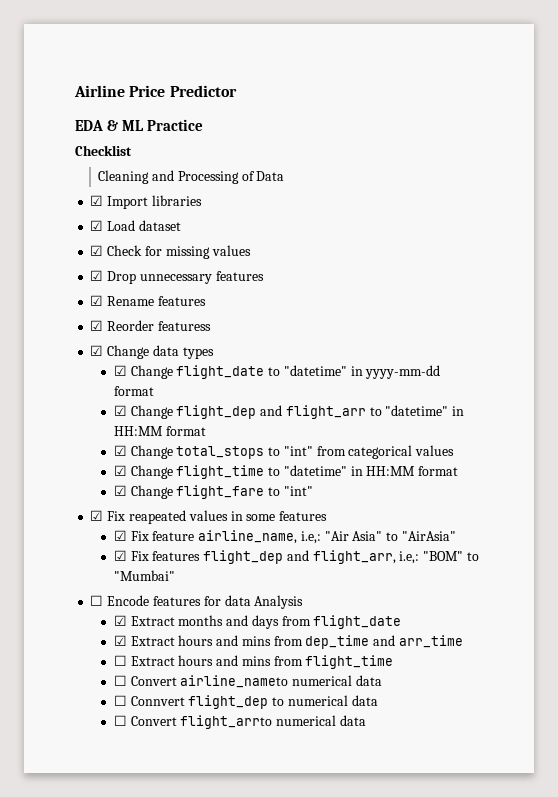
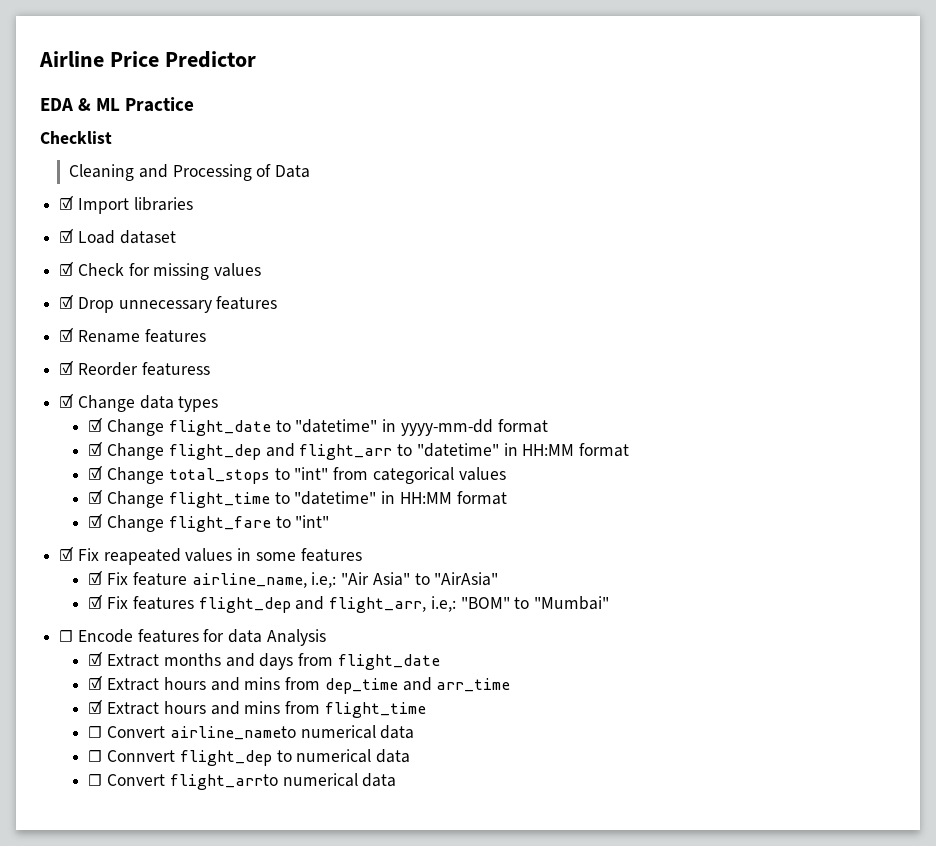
- ☐ Extract hours and mins from flight_time
+ ☑ Extract hours and mins from flight_time

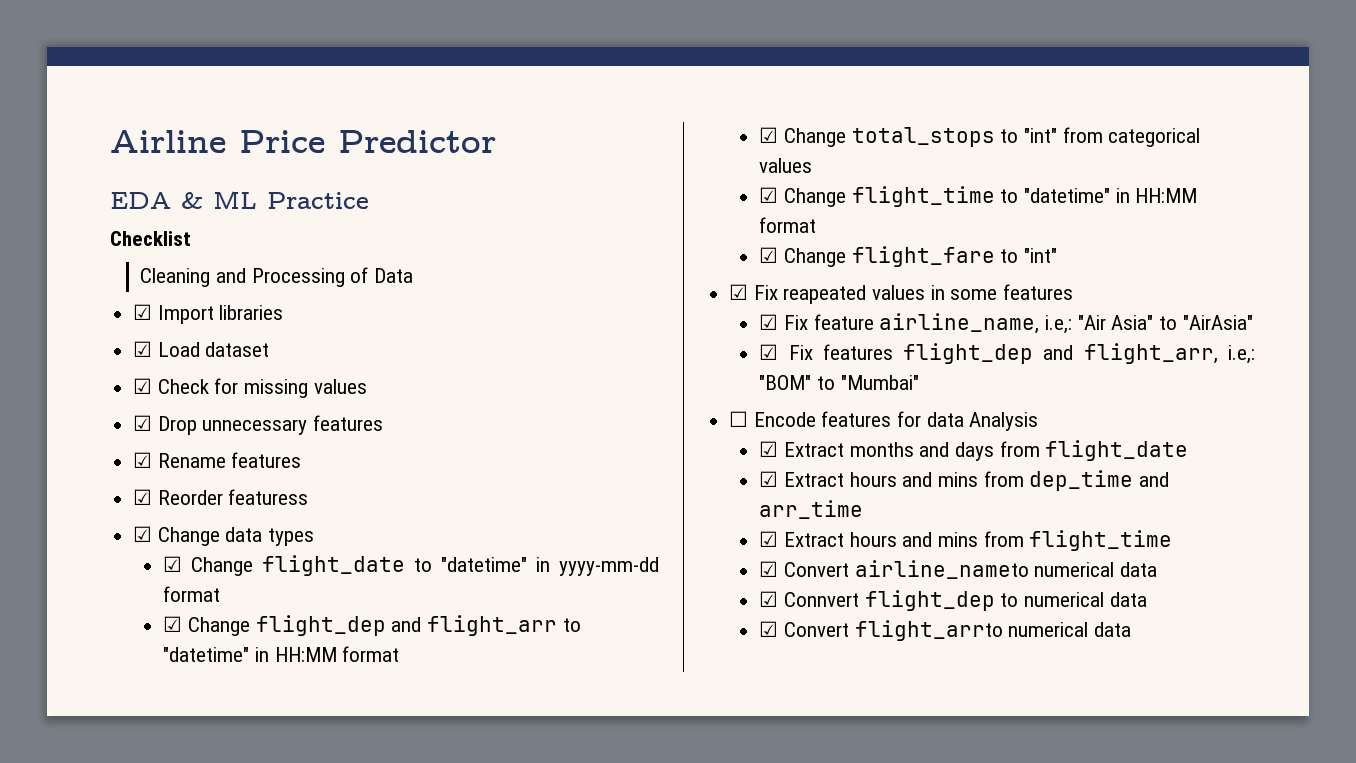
- ☐ Convert airline_nameto numerical data
+ ☑ Convert airline_nameto numerical data
- ☐ Connvert flight_dep to numerical data
+ ☑ Connvert flight_dep to numerical data
- ☐ Convert flight_arrto numerical data
+ ☑ Convert flight_arrto numerical data

